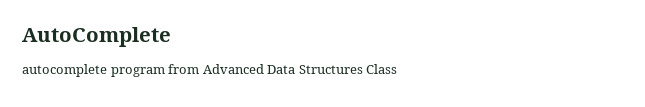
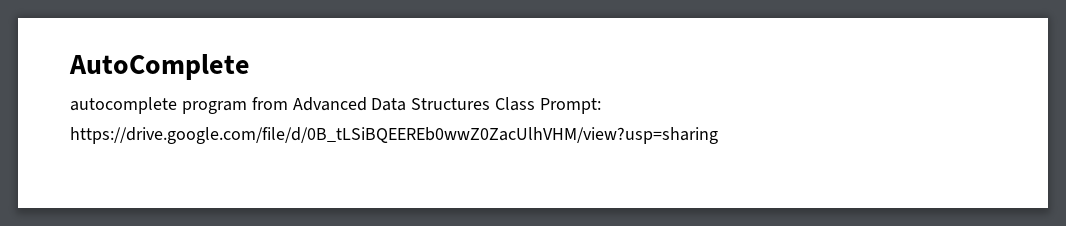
- autocomplete program from Advanced Data Structures Class
+ autocomplete program from Advanced Data Structures Class Prompt: https://drive.google.com/file/d/0B_tLSiBQEEREb0wwZ0ZacUlhVHM/view?usp=sharing

